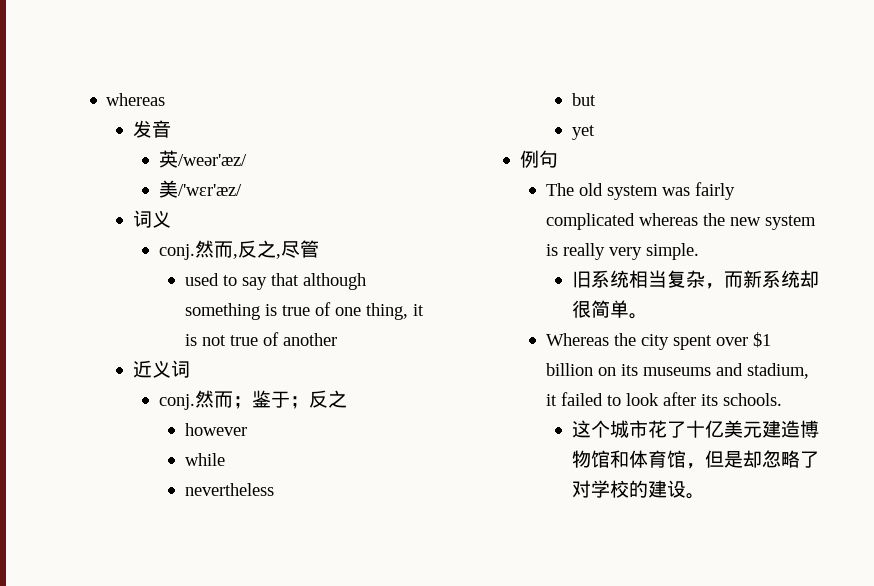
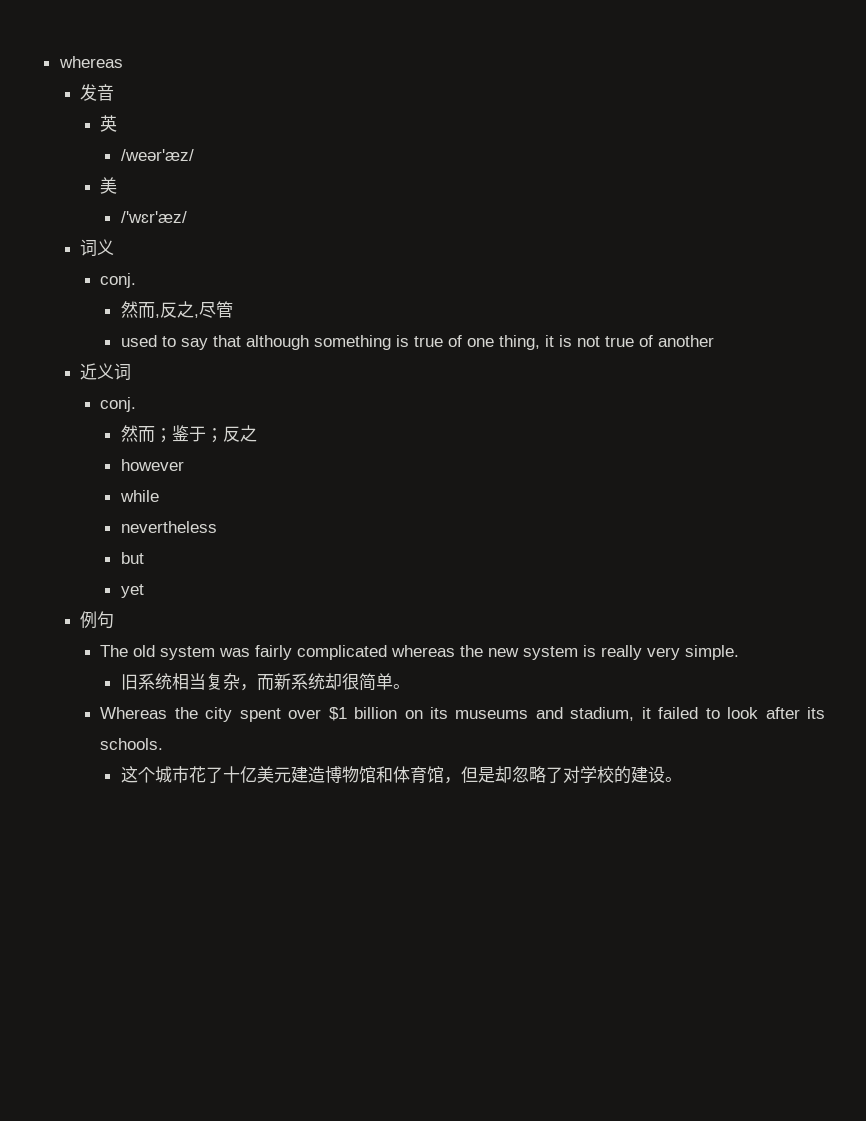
- 英/weər'æz/
- 美/'wɛr'æz/
+ 英
+ /weər'æz/
+ 美
+ /'wɛr'æz/
  词义
- conj.然而,反之,尽管
+ conj.
+ 然而,反之,尽管
  近义词
- conj.然而；鉴于；反之
+ conj.
+ 然而；鉴于；反之

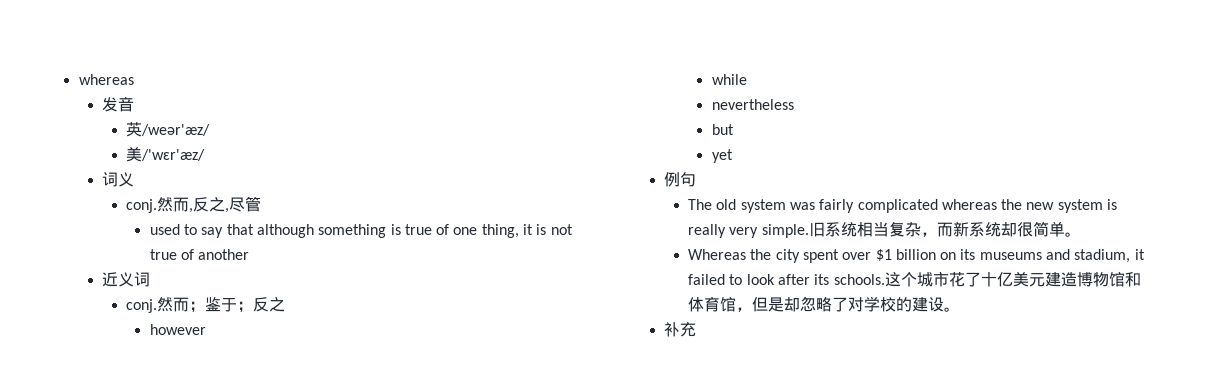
- 英
- /weər'æz/
- 美
- /'wɛr'æz/
+ 英/weər'æz/
+ 美/'wɛr'æz/
  词义
- conj.
- 然而,反之,尽管
+ conj.然而,反之,尽管
  近义词
- conj.
- 然而；鉴于；反之
+ conj.然而；鉴于；反之
- The old system was fairly complicated whereas the new system is really very simple.
- 旧系统相当复杂，而新系统却很简单。
+ The old system was fairly complicated whereas the new system is really very simple.旧系统相当复杂，而新系统却很简单。
- Whereas the city spent over $1 billion on its museums and stadium, it failed to look after its schools.
- 这个城市花了十亿美元建造博物馆和体育馆，但是却忽略了对学校的建设。
+ Whereas the city spent over $1 billion on its museums and stadium, it failed to look after its schools.这个城市花了十亿美元建造博物馆和体育馆，但是却忽略了对学校的建设。
+ 补充

